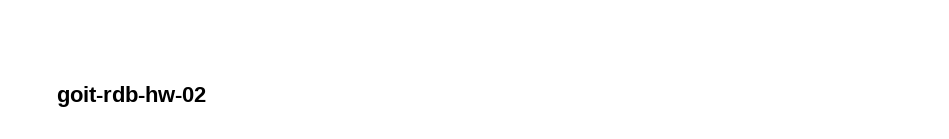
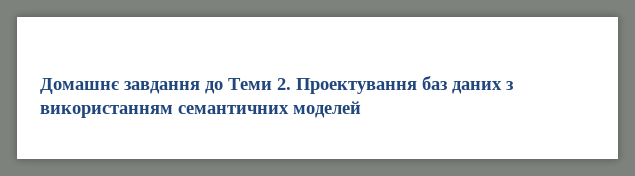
- goit-rdb-hw-02
+ Домашнє завдання до Теми 2. Проектування баз даних з використанням семантичних моделей

